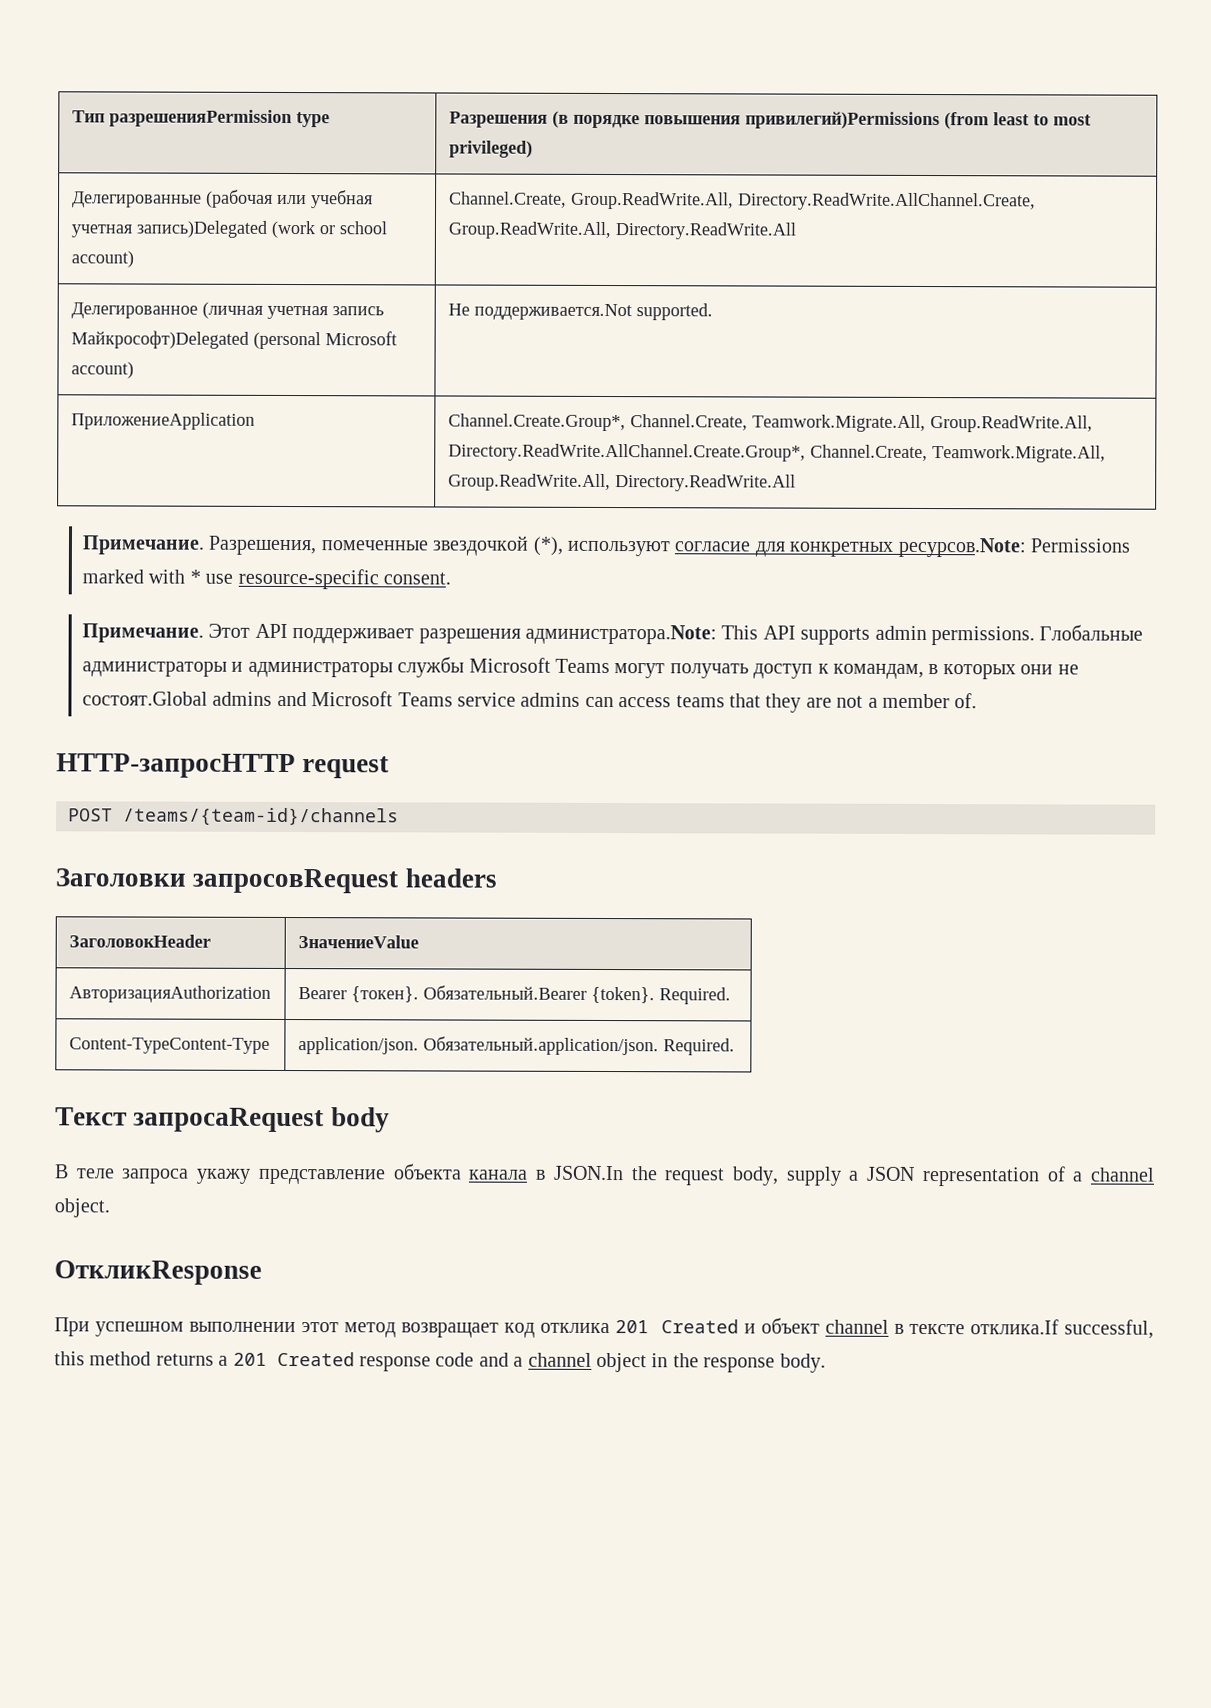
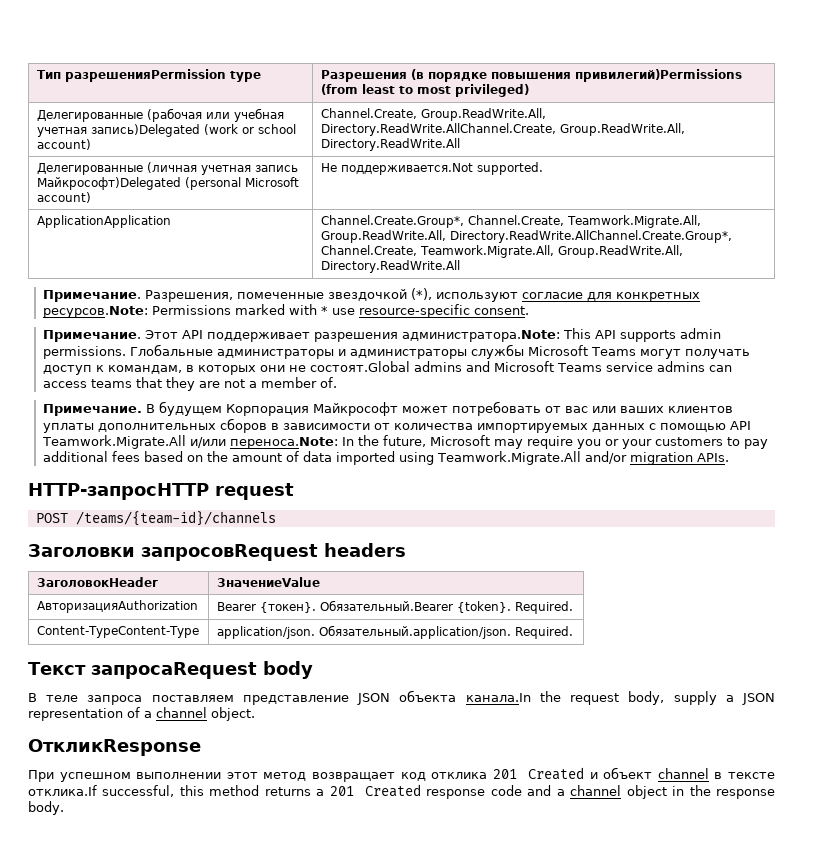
- Делегированное (личная учетная запись Майкрософт)Delegated (personal Microsoft account) | Не поддерживается.Not supported.
+ Делегированные (личная учетная запись Майкрософт)Delegated (personal Microsoft account) | Не поддерживается.Not supported.
- ПриложениеApplication | Channel.Create.Group*, Channel.Create, Teamwork.Migrate.All, Group.ReadWrite.All, Directory.ReadWrite.AllChannel.Create.Group*, Channel.Create, Teamwork.Migrate.All, Group.ReadWrite.All, Directory.ReadWrite.All
+ ApplicationApplication | Channel.Create.Group*, Channel.Create, Teamwork.Migrate.All, Group.ReadWrite.All, Directory.ReadWrite.AllChannel.Create.Group*, Channel.Create, Teamwork.Migrate.All, Group.ReadWrite.All, Directory.ReadWrite.All
+ Примечание. В будущем Корпорация Майкрософт может потребовать от вас или ваших клиентов уплаты дополнительных сборов в зависимости от количества импортируемых данных с помощью API Teamwork.Migrate.All и/или переноса.Note: In the future, Microsoft may require you or your customers to pay additional fees based on the amount of data imported using Teamwork.Migrate.All and/or migration APIs.
- В теле запроса укажу представление объекта канала в JSON.In the request body, supply a JSON representation of a channel object.
+ В теле запроса поставляем представление JSON объекта канала.In the request body, supply a JSON representation of a channel object.

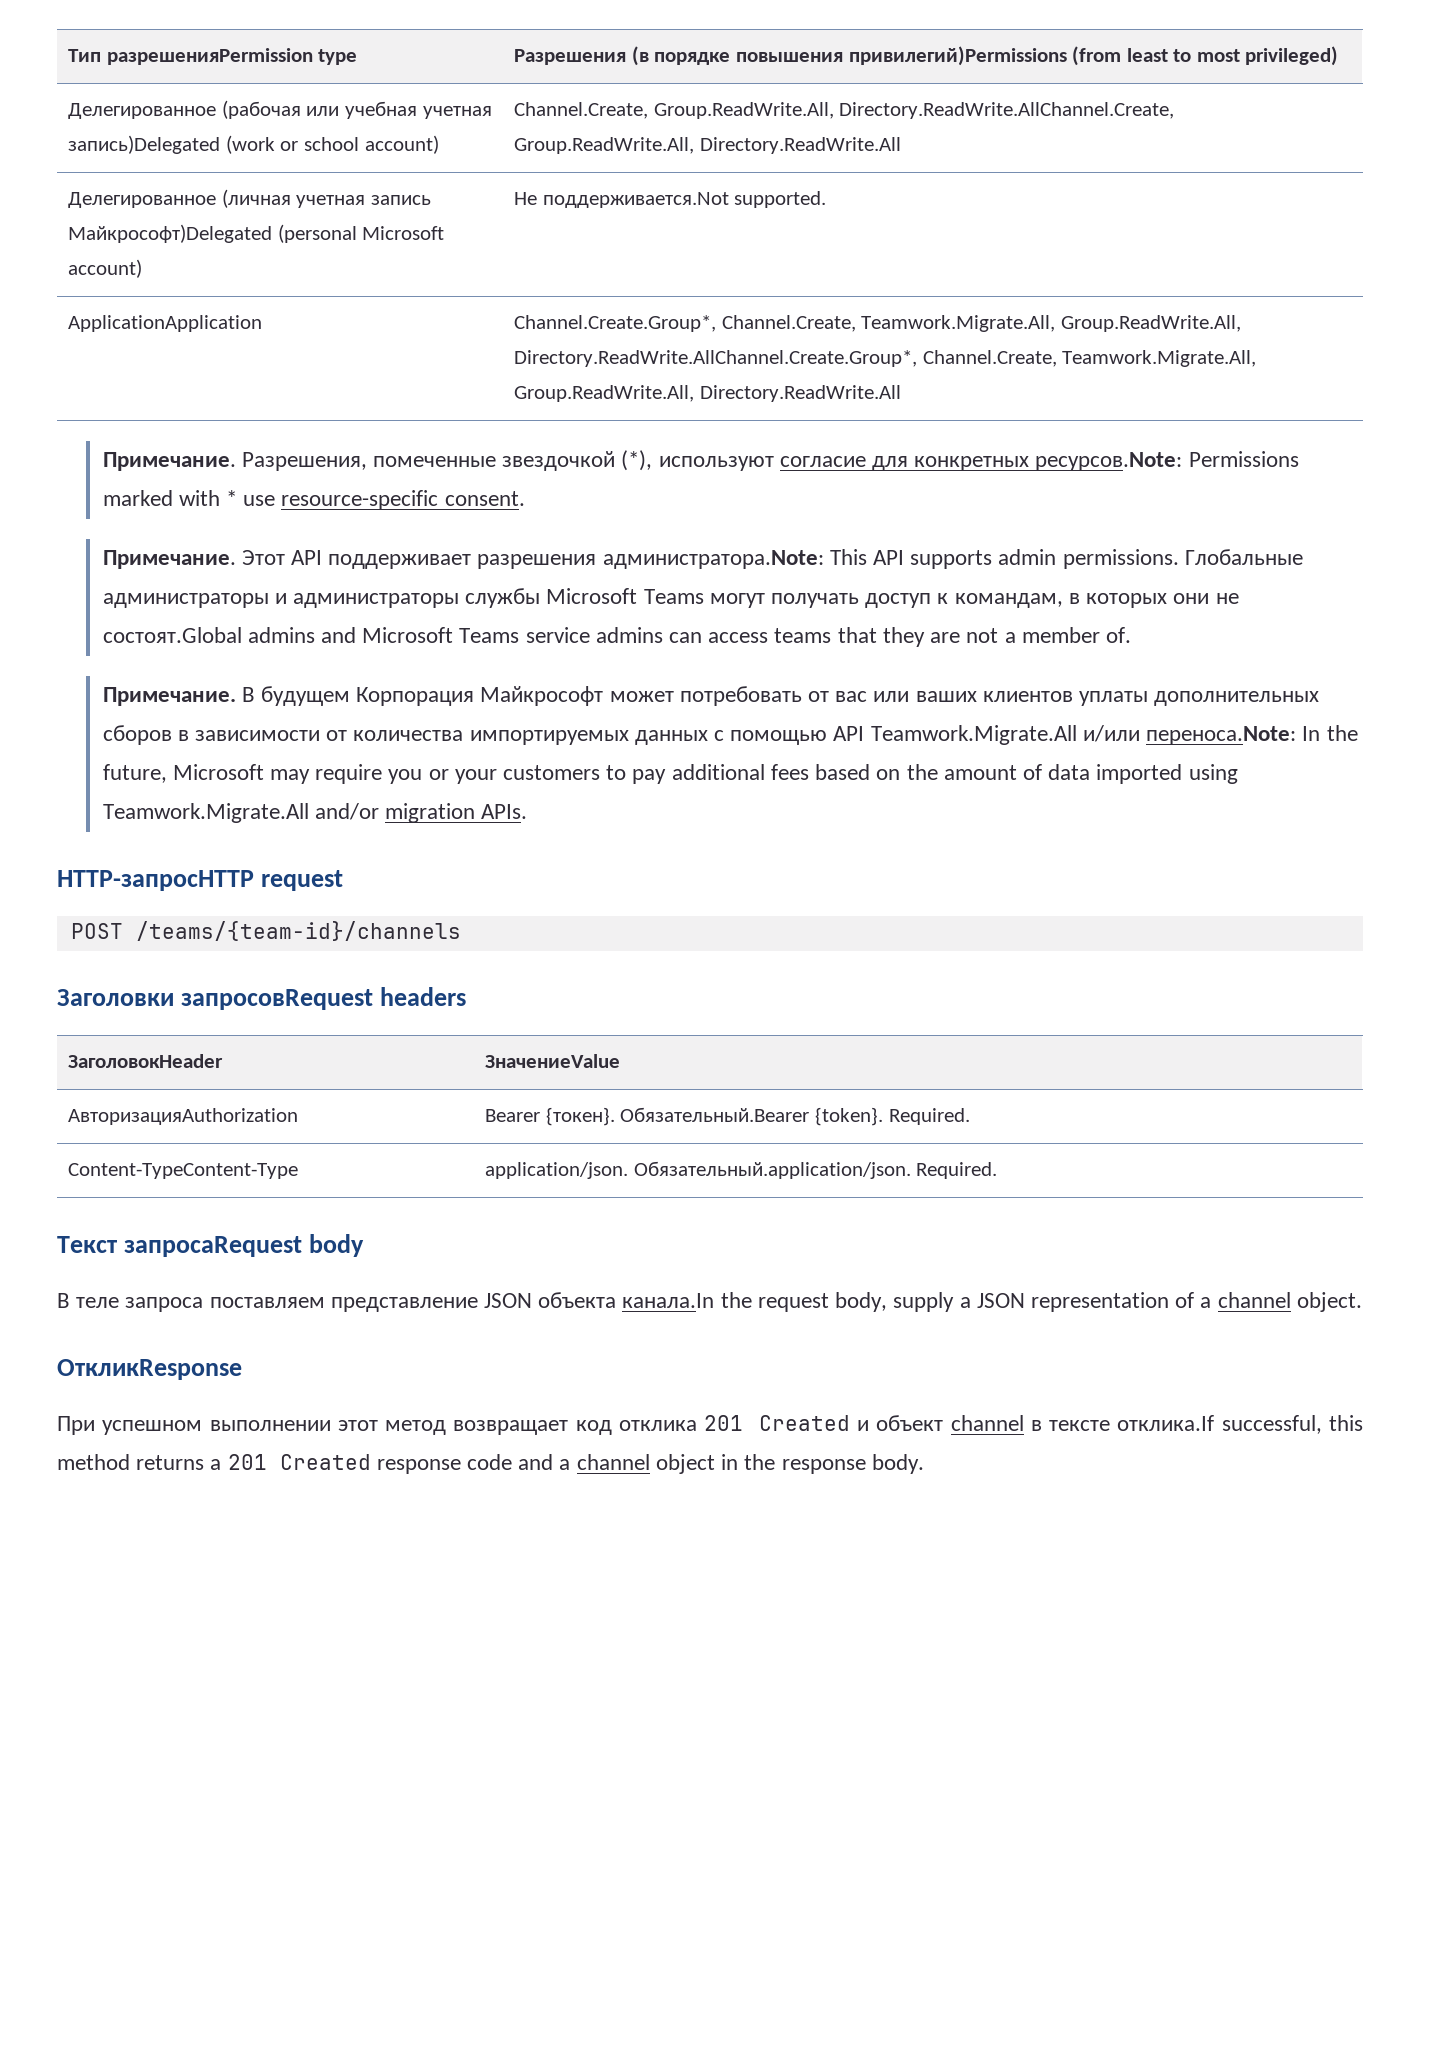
- Делегированные (рабочая или учебная учетная запись)Delegated (work or school account) | Channel.Create, Group.ReadWrite.All, Directory.ReadWrite.AllChannel.Create, Group.ReadWrite.All, Directory.ReadWrite.All
+ Делегированное (рабочая или учебная учетная запись)Delegated (work or school account) | Channel.Create, Group.ReadWrite.All, Directory.ReadWrite.AllChannel.Create, Group.ReadWrite.All, Directory.ReadWrite.All
- Делегированные (личная учетная запись Майкрософт)Delegated (personal Microsoft account) | Не поддерживается.Not supported.
+ Делегированное (личная учетная запись Майкрософт)Delegated (personal Microsoft account) | Не поддерживается.Not supported.

